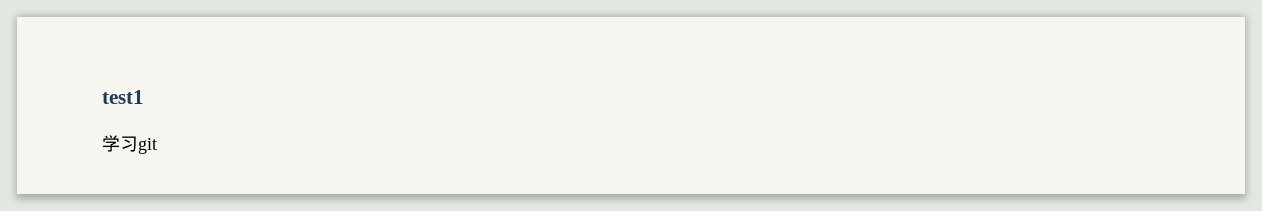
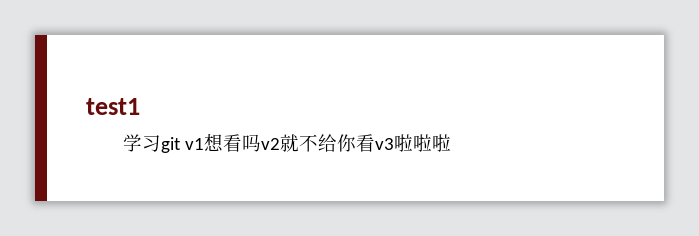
- 学习git
+ 学习git v1想看吗v2就不给你看v3啦啦啦

